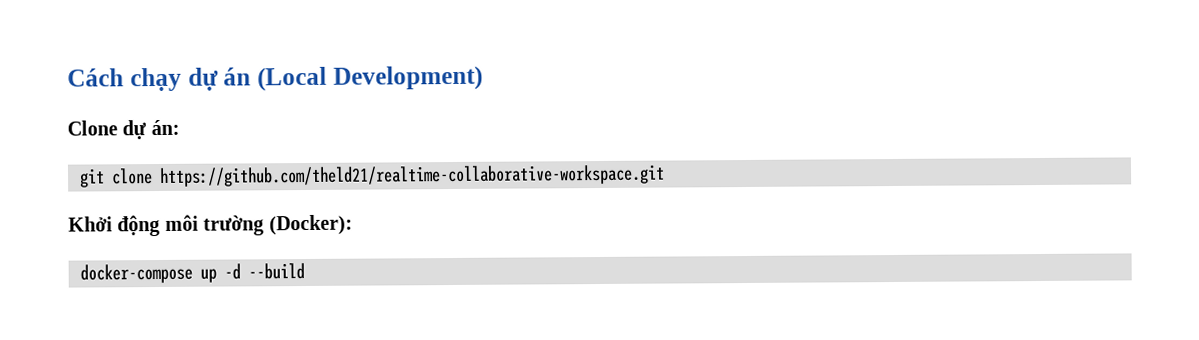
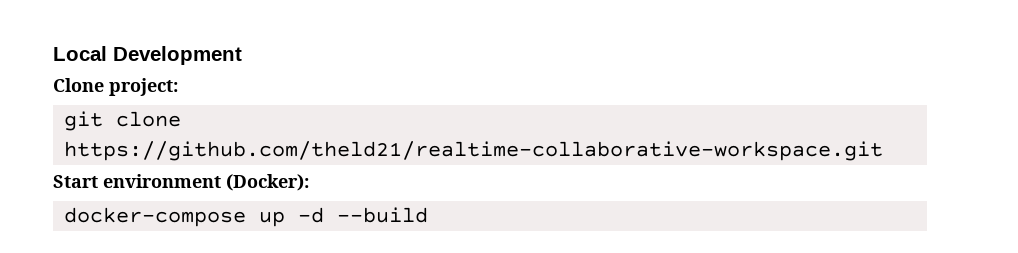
- Cách chạy dự án (Local Development)
+ Local Development
- Clone dự án:
+ Clone project:
- Khởi động môi trường (Docker):
+ Start environment (Docker):

